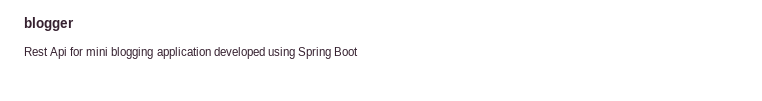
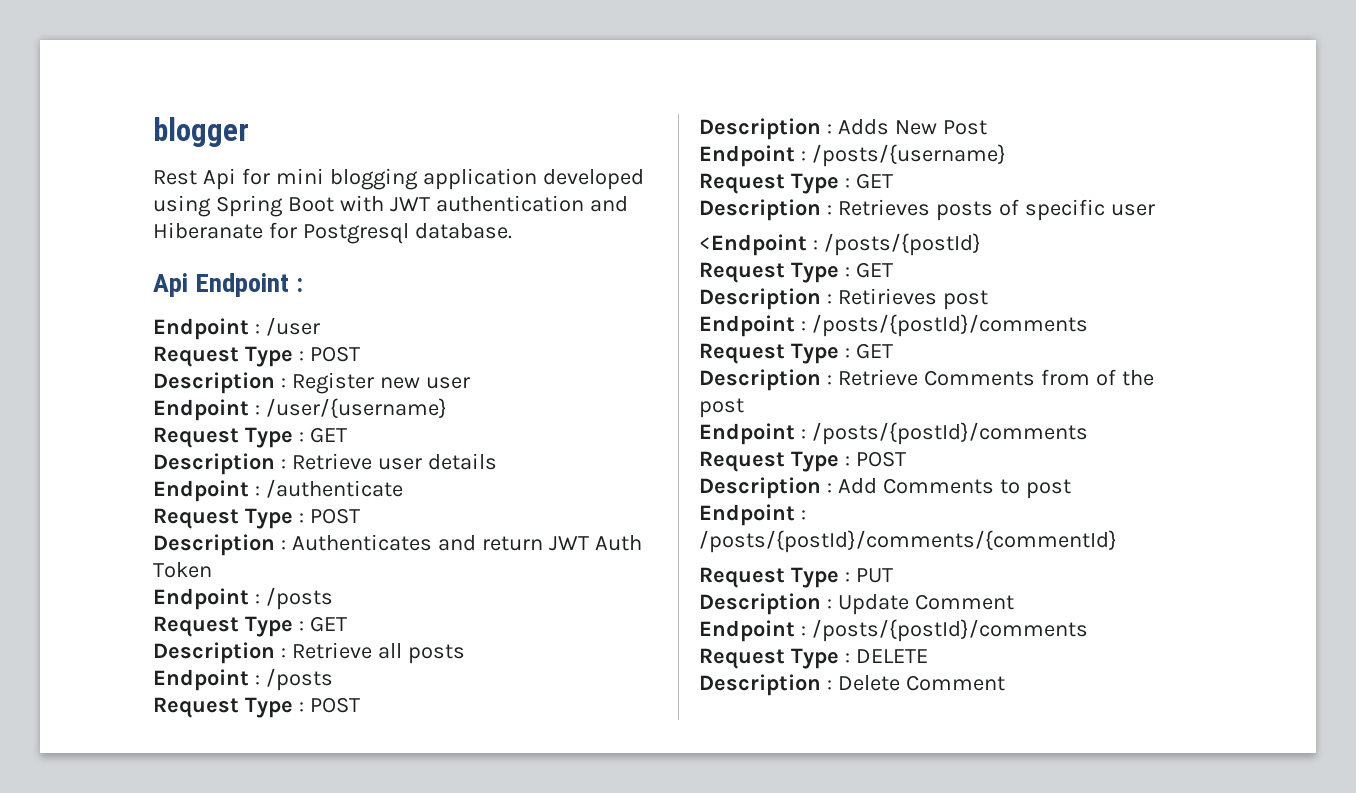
- Rest Api for mini blogging application developed using Spring Boot
+ Rest Api for mini blogging application developed using Spring Boot with JWT authentication and Hiberanate for Postgresql database.
+ Api Endpoint :
+ Endpoint : /user
+ Request Type : POST
+ Description : Register new user
+ Endpoint : /user/{username}
+ Request Type : GET
+ Description : Retrieve user details
+ Endpoint : /authenticate
+ Request Type : POST
+ Description : Authenticates and return JWT Auth Token
+ Endpoint : /posts
+ Request Type : GET
+ Description : Retrieve all posts
+ Endpoint : /posts
+ Request Type : POST
+ Description : Adds New Post
+ Endpoint : /posts/{username}
+ Request Type : GET
+ Description : Retrieves posts of specific user
+ <Endpoint : /posts/{postId}
+ Request Type : GET
+ Description : Retirieves post
+ Endpoint : /posts/{postId}/comments
+ Request Type : GET
+ Description : Retrieve Comments from of the post
+ Endpoint : /posts/{postId}/comments
+ Request Type : POST
+ Description : Add Comments to post
+ Endpoint : /posts/{postId}/comments/{commentId}
+ Request Type : PUT
+ Description : Update Comment
+ Endpoint : /posts/{postId}/comments
+ Request Type : DELETE
+ Description : Delete Comment

